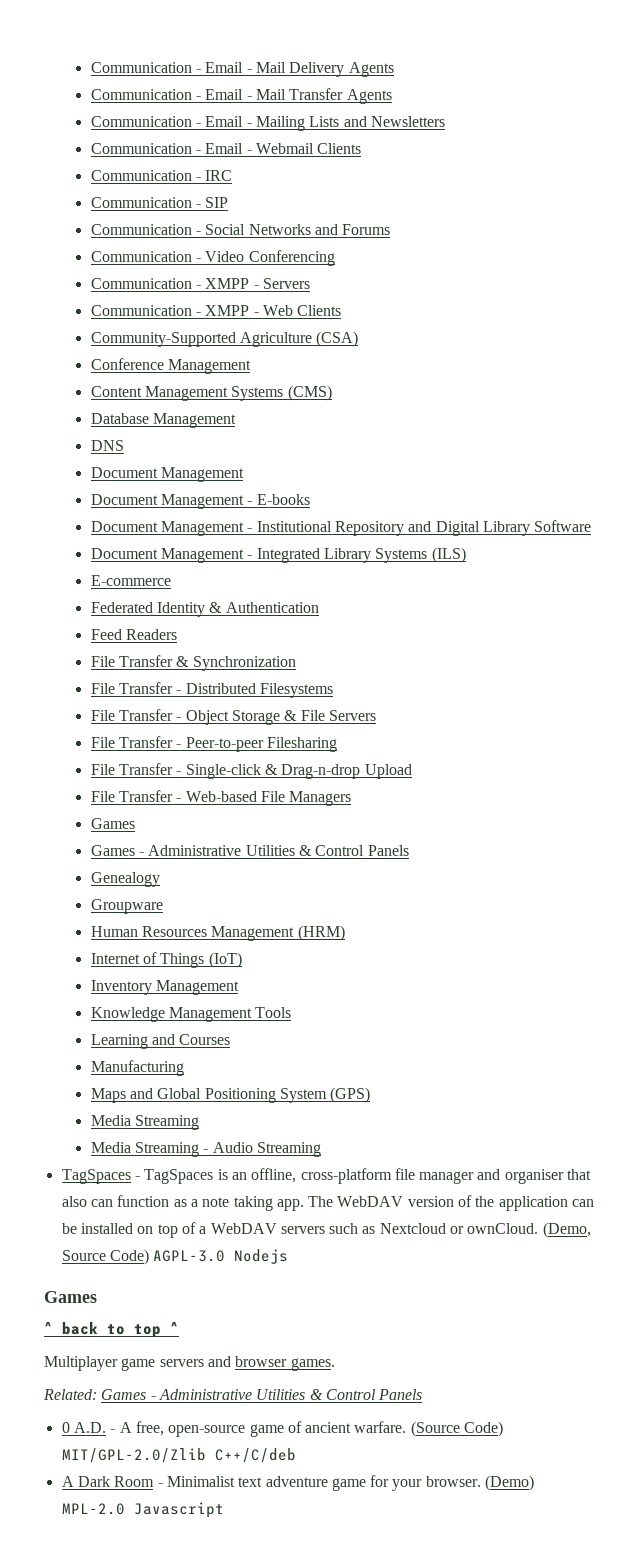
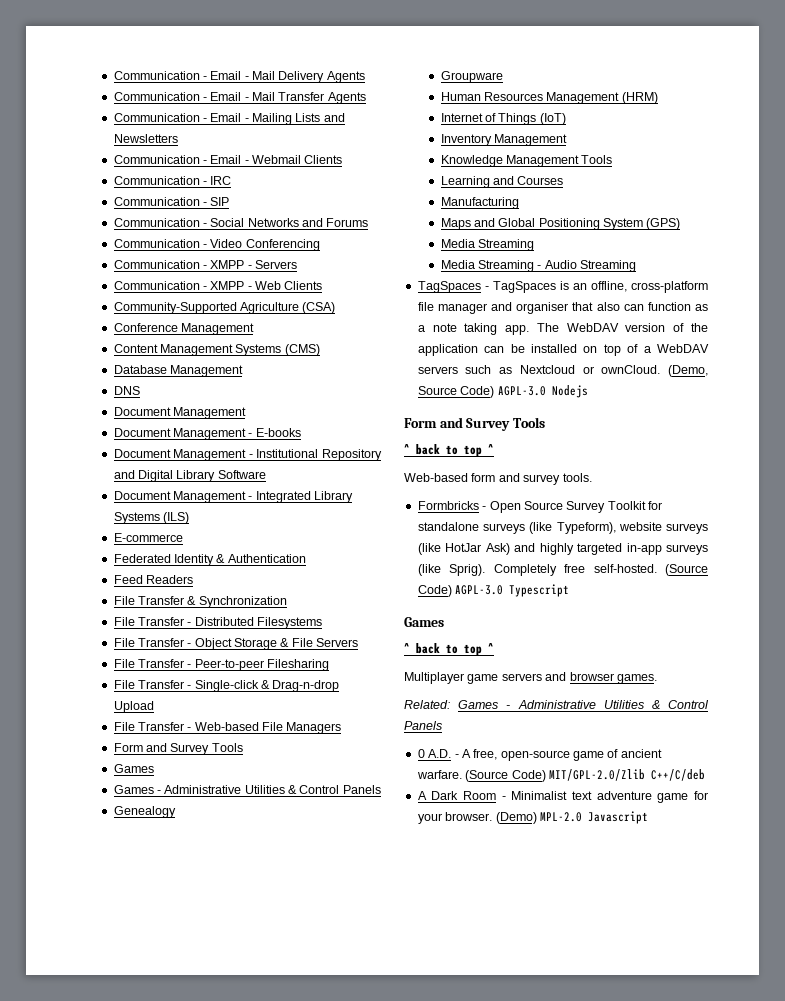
  File Transfer - Web-based File Managers
+ Form and Survey Tools
  (Demo, Source Code) AGPL-3.0 Nodejs
+ Form and Survey Tools
+ ^ back to top ^
+ Web-based form and survey tools.
+ Formbricks - Open Source Survey Toolkit for standalone surveys (like Typeform), website surveys (like HotJar Ask) and highly targeted in-app surveys (like Sprig). Completely free self-hosted. (Source Code) AGPL-3.0 Typescript

